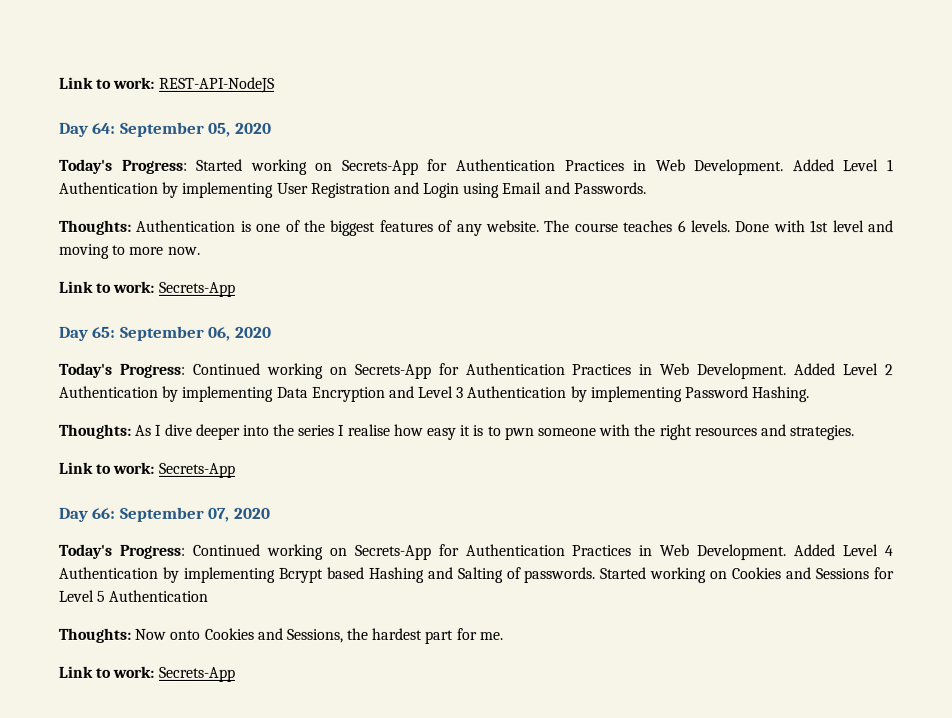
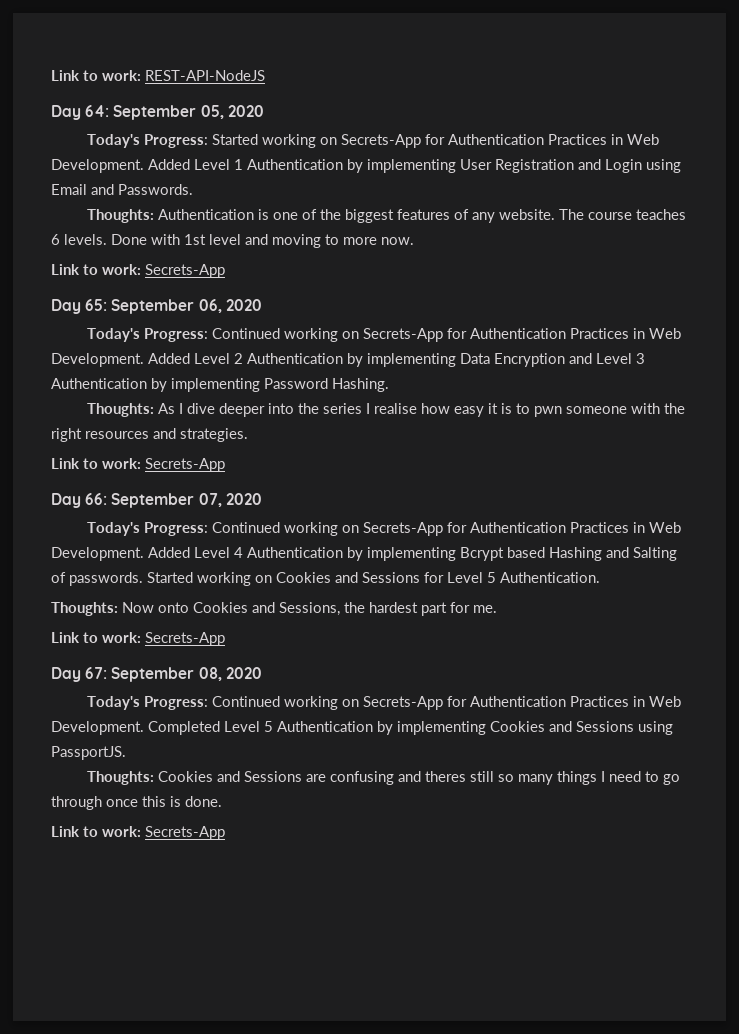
- Started working on Cookies and Sessions for Level 5 Authentication
+ Started working on Cookies and Sessions for Level 5 Authentication.
+ Day 67: September 08, 2020
+ Today's Progress: Continued working on Secrets-App for Authentication Practices in Web Development. Completed Level 5 Authentication by implementing Cookies and Sessions using PassportJS.
+ Thoughts: Cookies and Sessions are confusing and theres still so many things I need to go through once this is done.
+ Link to work: Secrets-App

